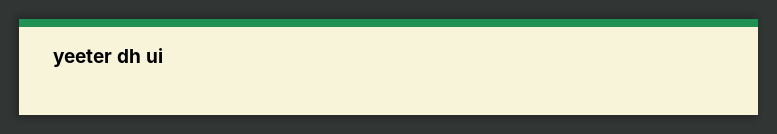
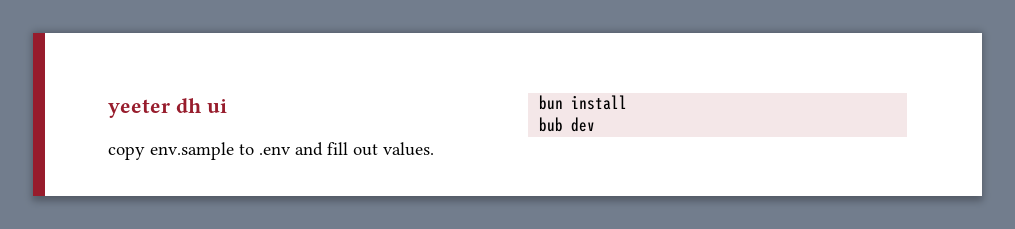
+ copy env.sample to .env and fill out values.
+ bun install
+ bub dev

